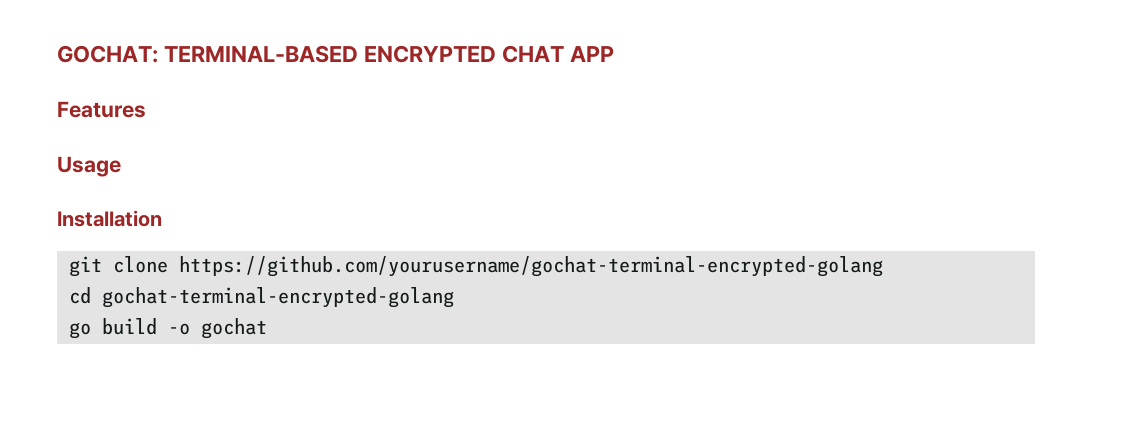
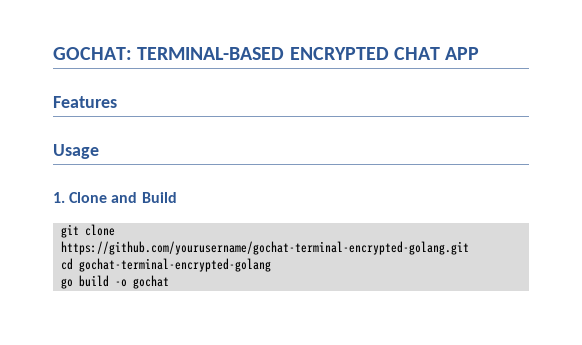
- Installation
+ 1. Clone and Build
- git clone https://github.com/yourusername/gochat-terminal-encrypted-golang
+ git clone https://github.com/yourusername/gochat-terminal-encrypted-golang.git

